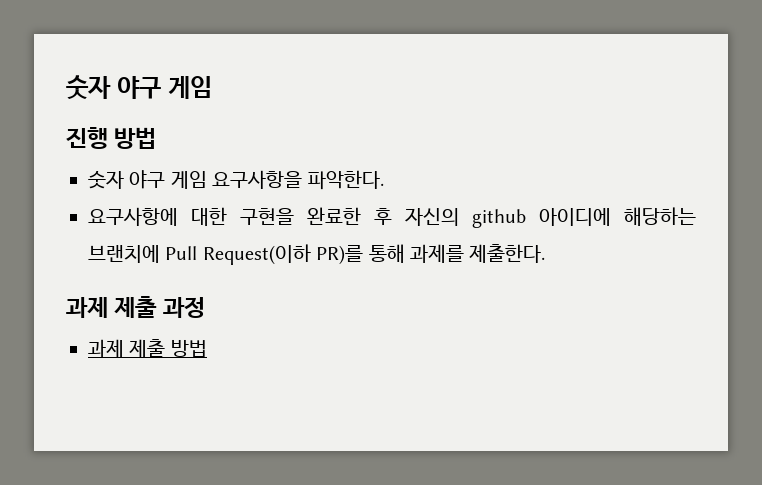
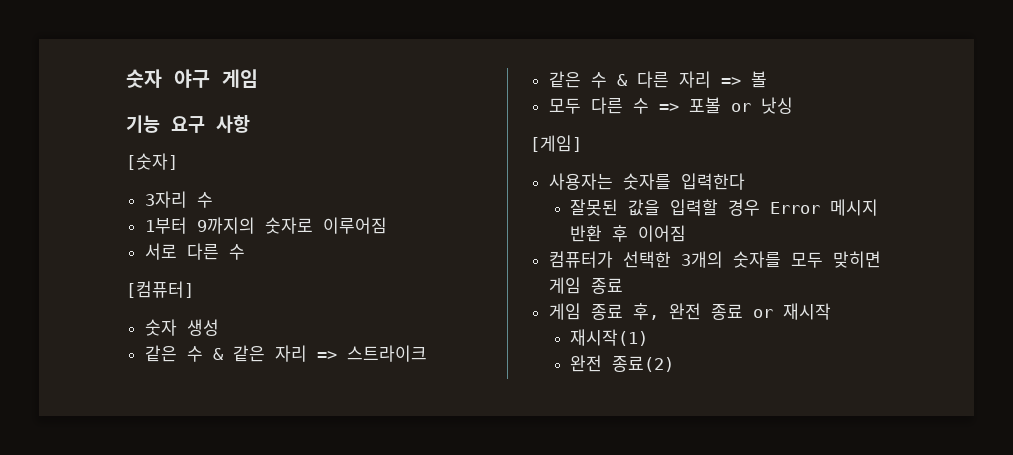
- 진행 방법
- 숫자 야구 게임 요구사항을 파악한다.
- 요구사항에 대한 구현을 완료한 후 자신의 github 아이디에 해당하는 브랜치에 Pull Request(이하 PR)를 통해 과제를 제출한다.
- 과제 제출 과정
- 과제 제출 방법
+ 기능 요구 사항
+ [숫자]
+ 3자리 수
+ 1부터 9까지의 숫자로 이루어짐
+ 서로 다른 수
+ [컴퓨터]
+ 숫자 생성
+ 같은 수 & 같은 자리 => 스트라이크
+ 같은 수 & 다른 자리 => 볼
+ 모두 다른 수 => 포볼 or 낫싱
+ [게임]
+ 사용자는 숫자를 입력한다
+ 잘못된 값을 입력할 경우 Error 메시지 반환 후 이어짐
+ 컴퓨터가 선택한 3개의 숫자를 모두 맞히면 게임 종료
+ 게임 종료 후, 완전 종료 or 재시작
+ 재시작(1)
+ 완전 종료(2)

